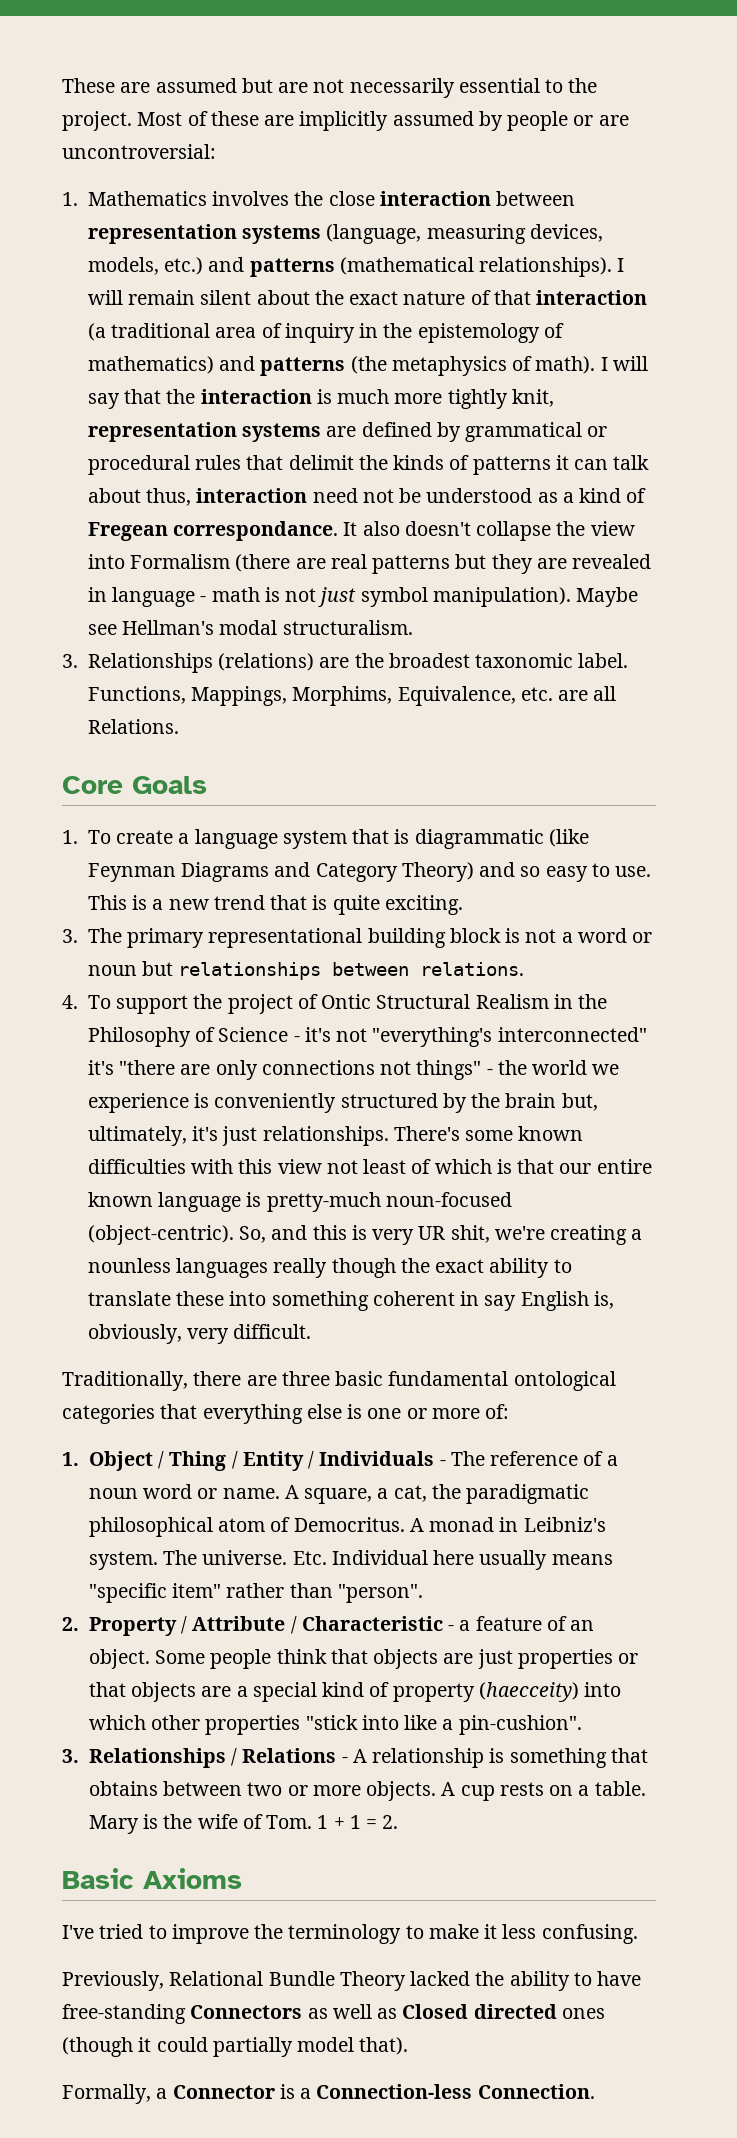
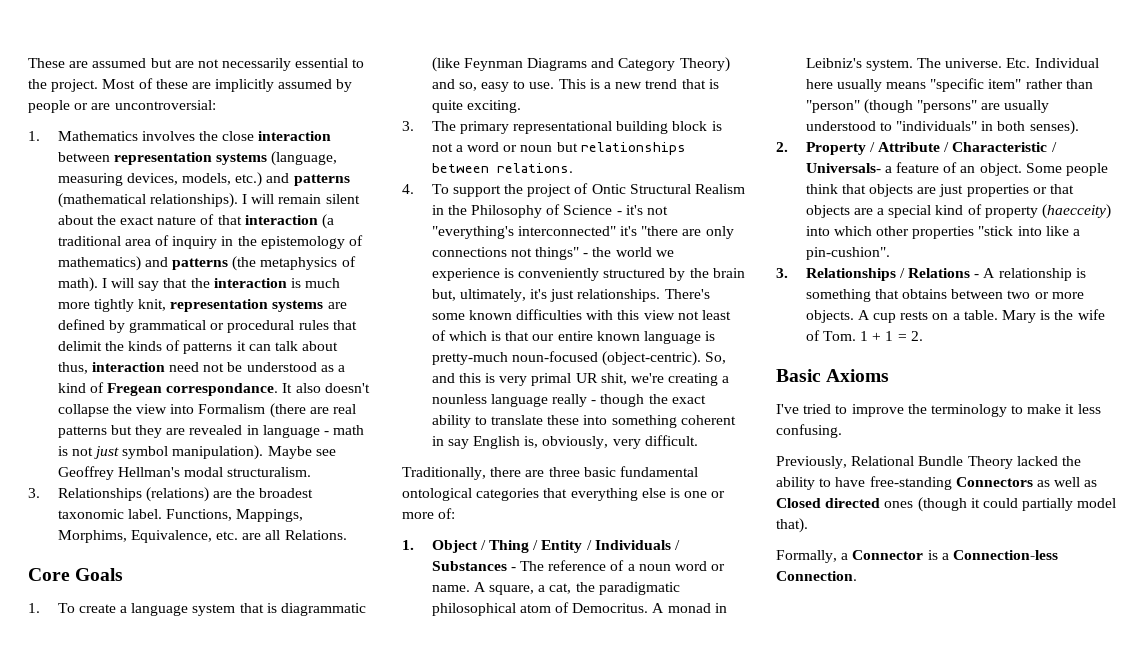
- Maybe see Hellman's modal structuralism.
+ Maybe see Geoffrey Hellman's modal structuralism.
- 1. To create a language system that is diagrammatic (like Feynman Diagrams and Category Theory) and so easy to use.
+ 1. To create a language system that is diagrammatic (like Feynman Diagrams and Category Theory) and so, easy to use.
- So, and this is very UR shit, we're creating a nounless languages really though the exact ability to translate these into something coherent in say English is, obviously, very difficult.
+ So, and this is very primal UR shit, we're creating a nounless language really - though the exact ability to translate these into something coherent in say English is, obviously, very difficult.
- 1. Object / Thing / Entity / Individuals - The reference of a noun word or name.
+ 1. Object / Thing / Entity / Individuals / Substances - The reference of a noun word or name.
- Etc. Individual here usually means "specific item" rather than "person".
+ Etc. Individual here usually means "specific item" rather than "person" (though "persons" are usually understood to "individuals" in both senses).
- 2. Property / Attribute / Characteristic - a feature of an object.
+ 2. Property / Attribute / Characteristic / Universals- a feature of an object.

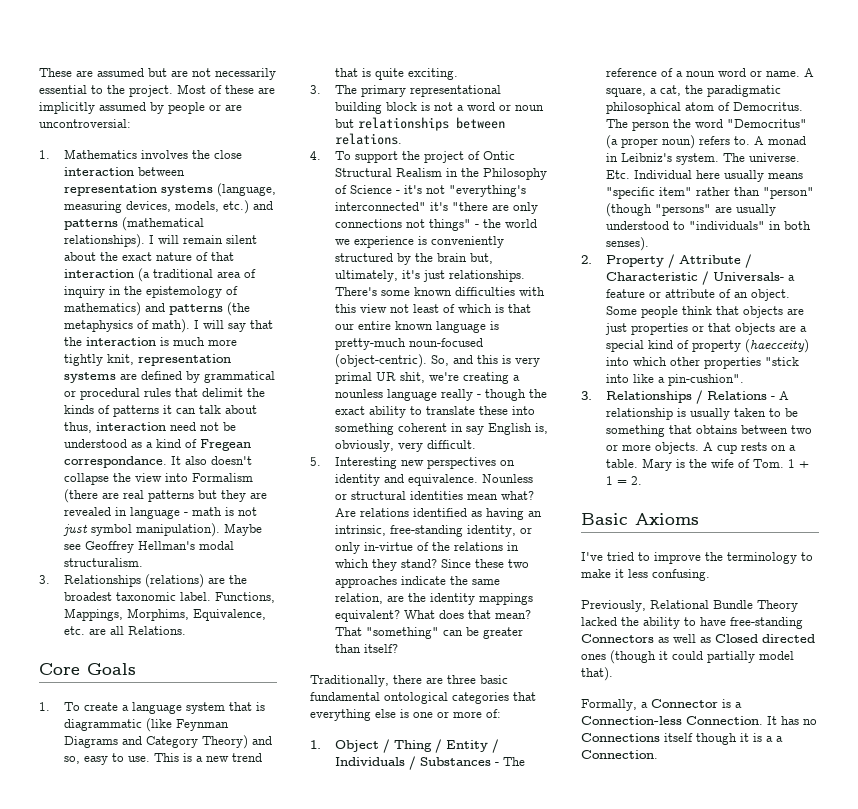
+ 5. Interesting new perspectives on identity and equivalence. Nounless or structural identities mean what? Are relations identified as having an intrinsic, free-standing identity, or only in-virtue of the relations in which they stand? Since these two approaches indicate the same relation, are the identity mappings equivalent? What does that mean? That "something" can be greater than itself?
+ The person the word "Democritus" (a proper noun) refers to.
- 2. Property / Attribute / Characteristic / Universals- a feature of an object.
+ 2. Property / Attribute / Characteristic / Universals- a feature or attribute of an object.
- 3. Relationships / Relations - A relationship is something that obtains between two or more objects.
+ 3. Relationships / Relations - A relationship is usually taken to be something that obtains between two or more objects.
+ It has no Connections itself though it is a a Connection.

